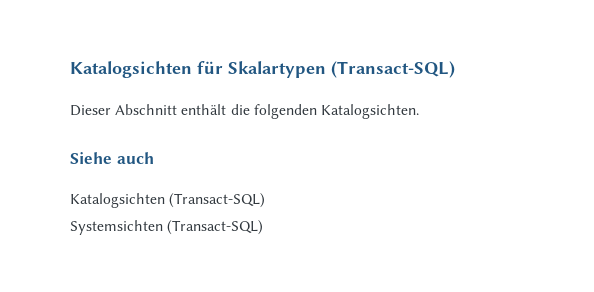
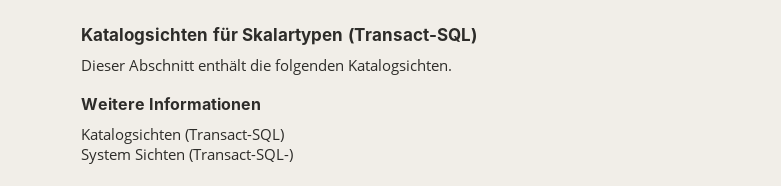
- Siehe auch
+ Weitere Informationen
- Systemsichten (Transact-SQL)
+ System Sichten (Transact-SQL-)

